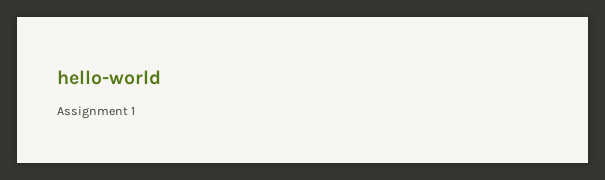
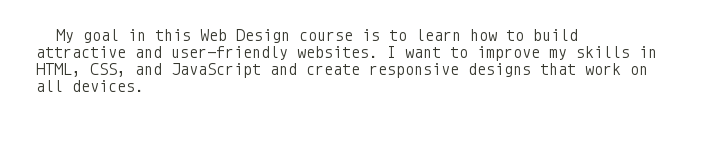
- hello-world
- Assignment 1
+ My goal in this Web Design course is to learn how to build attractive and user-friendly websites. I want to improve my skills in HTML, CSS, and JavaScript and create responsive designs that work on all devices.

